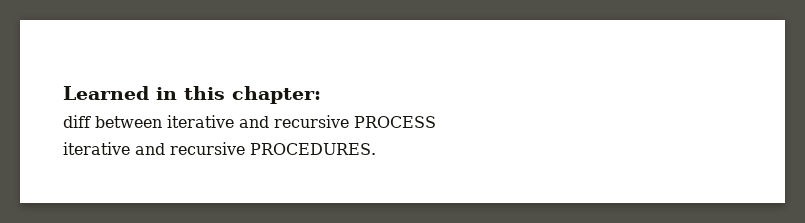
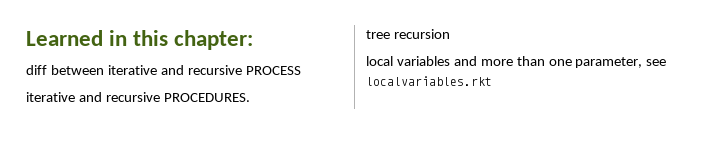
+ tree recursion
+ local variables and more than one parameter, see localvariables.rkt

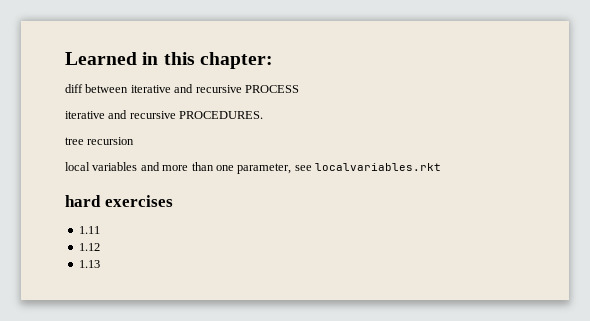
+ hard exercises
+ 1.11
+ 1.12
+ 1.13

